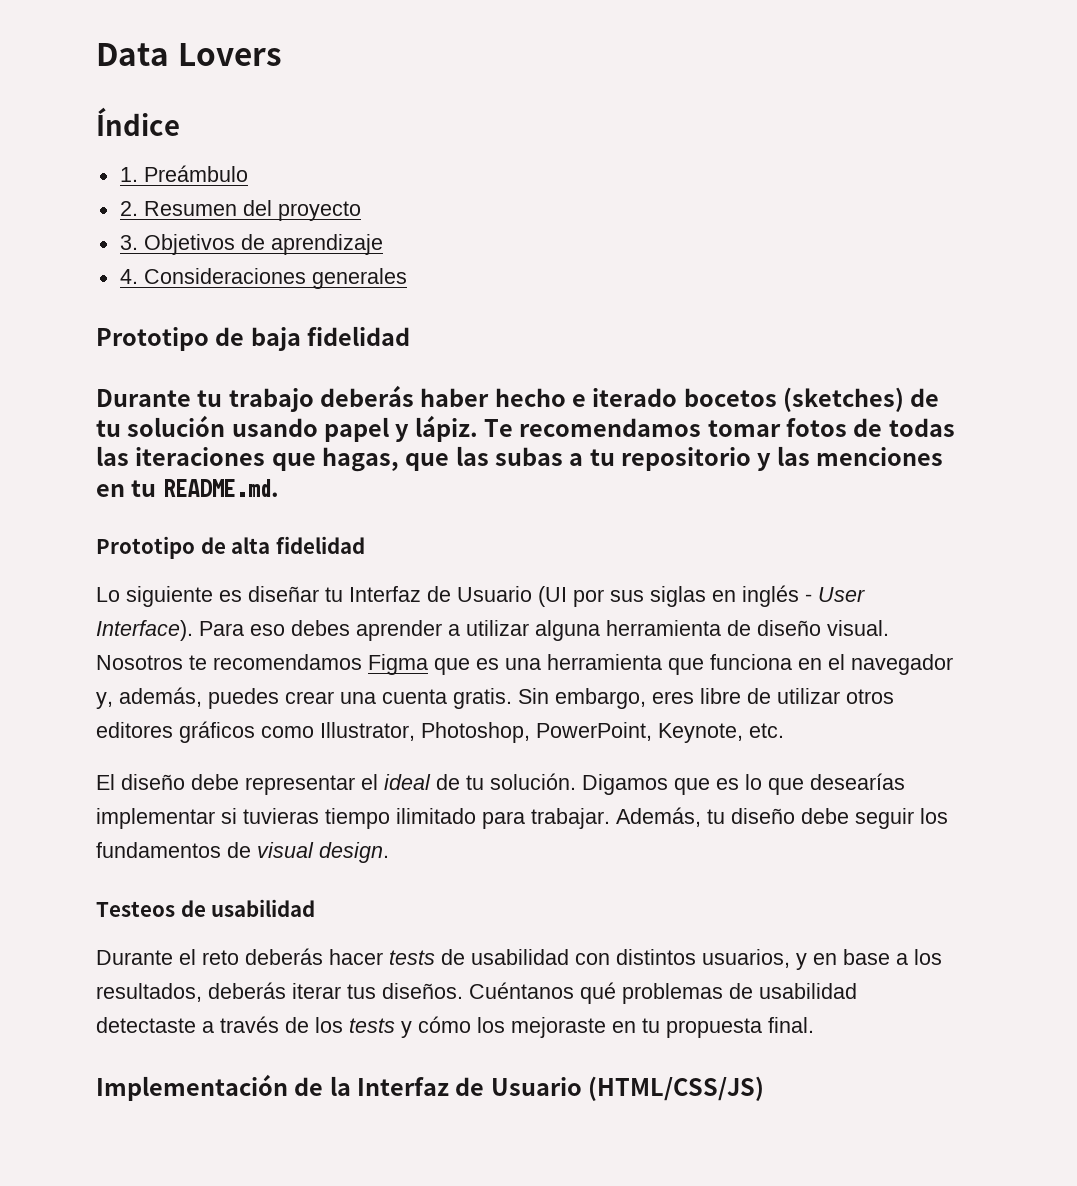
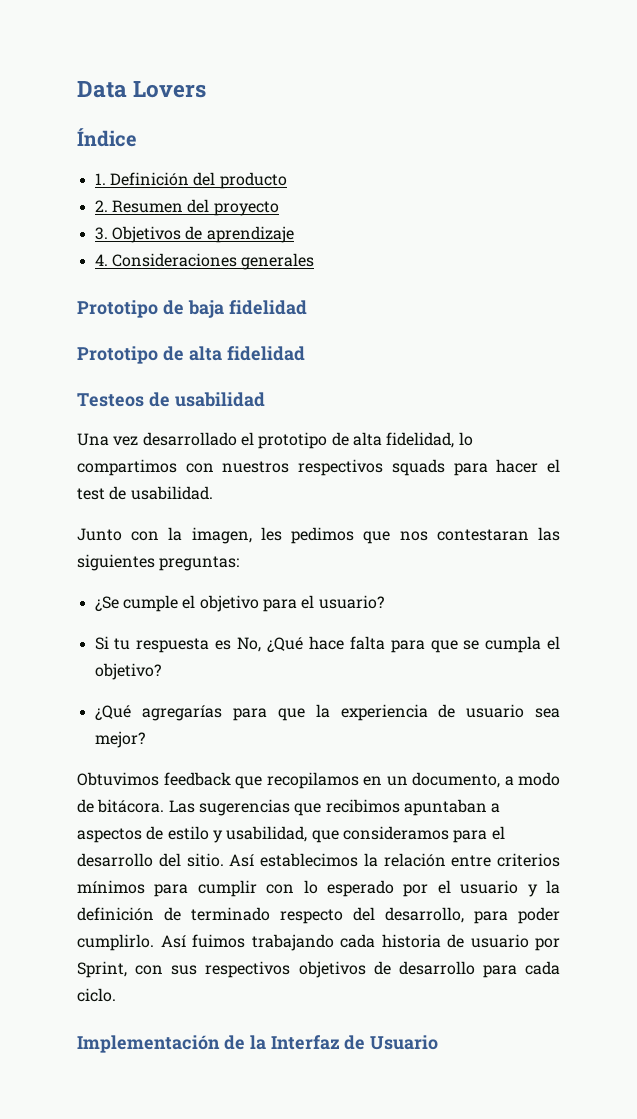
- 1. Preámbulo
+ 1. Definición del producto
- Durante tu trabajo deberás haber hecho e iterado bocetos (sketches) de tu solución usando papel y lápiz. Te recomendamos tomar fotos de todas las iteraciones que hagas, que las subas a tu repositorio y las menciones en tu README.md.
  Prototipo de alta fidelidad
- Lo siguiente es diseñar tu Interfaz de Usuario (UI por sus siglas en inglés - User Interface). Para eso debes aprender a utilizar alguna herramienta de diseño visual. Nosotros te recomendamos Figma que es una herramienta que funciona en el navegador y, además, puedes crear una cuenta gratis. Sin embargo, eres libre de utilizar otros editores gráficos como Illustrator, Photoshop, PowerPoint, Keynote, etc.
- El diseño debe representar el ideal de tu solución. Digamos que es lo que desearías implementar si tuvieras tiempo ilimitado para trabajar. Además, tu diseño debe seguir los fundamentos de visual design.
  Testeos de usabilidad
- Durante el reto deberás hacer tests de usabilidad con distintos usuarios, y en base a los resultados, deberás iterar tus diseños. Cuéntanos qué problemas de usabilidad detectaste a través de los tests y cómo los mejoraste en tu propuesta final.
+ Una vez desarrollado el prototipo de alta fidelidad, lo compartimos con nuestros respectivos squads para hacer el test de usabilidad.
+ Junto con la imagen, les pedimos que nos contestaran las siguientes preguntas:
+ ¿Se cumple el objetivo para el usuario?
+ Si tu respuesta es No, ¿Qué hace falta para que se cumpla el objetivo?
+ ¿Qué agregarías para que la experiencia de usuario sea mejor?
+ Obtuvimos feedback que recopilamos en un documento, a modo de bitácora. Las sugerencias que recibimos apuntaban a aspectos de estilo y usabilidad, que consideramos para el desarrollo del sitio. Así establecimos la relación entre criterios mínimos para cumplir con lo esperado por el usuario y la definición de terminado respecto del desarrollo, para poder cumplirlo. Así fuimos trabajando cada historia de usuario por Sprint, con sus respectivos objetivos de desarrollo para cada ciclo.
- Implementación de la Interfaz de Usuario (HTML/CSS/JS)
+ Implementación de la Interfaz de Usuario

